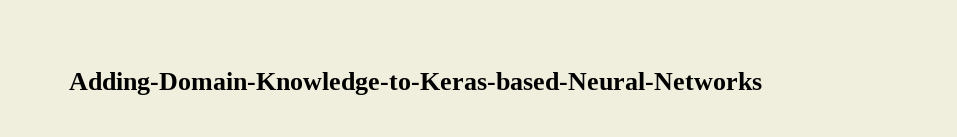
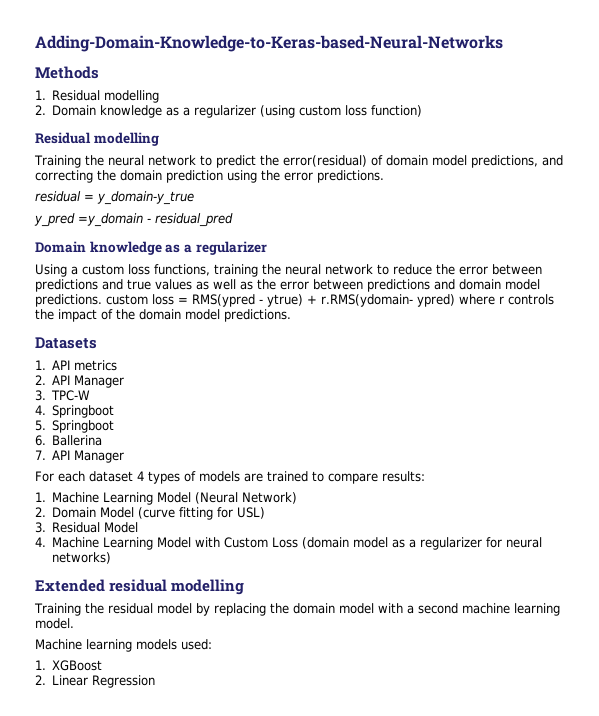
+ Methods
+ 1. Residual modelling
+ 2. Domain knowledge as a regularizer (using custom loss function)
+ Residual modelling
+ Training the neural network to predict the error(residual) of domain model predictions, and correcting the domain prediction using the error predictions.
+ residual = y_domain-y_true
+ y_pred =y_domain - residual_pred
+ Domain knowledge as a regularizer
+ Using a custom loss functions, training the neural network to reduce the error between predictions and true values as well as the error between predictions and domain model predictions. custom loss = RMS(ypred - ytrue) + r.RMS(ydomain- ypred) where r controls the impact of the domain model predictions.
+ Datasets
+ 1. API metrics
+ 2. API Manager
+ 3. TPC-W
+ 4. Springboot
+ 5. Springboot
+ 6. Ballerina
+ 7. API Manager
+ For each dataset 4 types of models are trained to compare results:
+ 1. Machine Learning Model (Neural Network)
+ 2. Domain Model (curve fitting for USL)
+ 3. Residual Model
+ 4. Machine Learning Model with Custom Loss (domain model as a regularizer for neural networks)
+ Extended residual modelling
+ Training the residual model by replacing the domain model with a second machine learning model.
+ Machine learning models used:
+ 1. XGBoost
+ 2. Linear Regression

